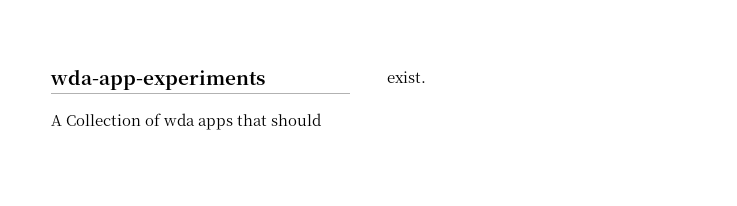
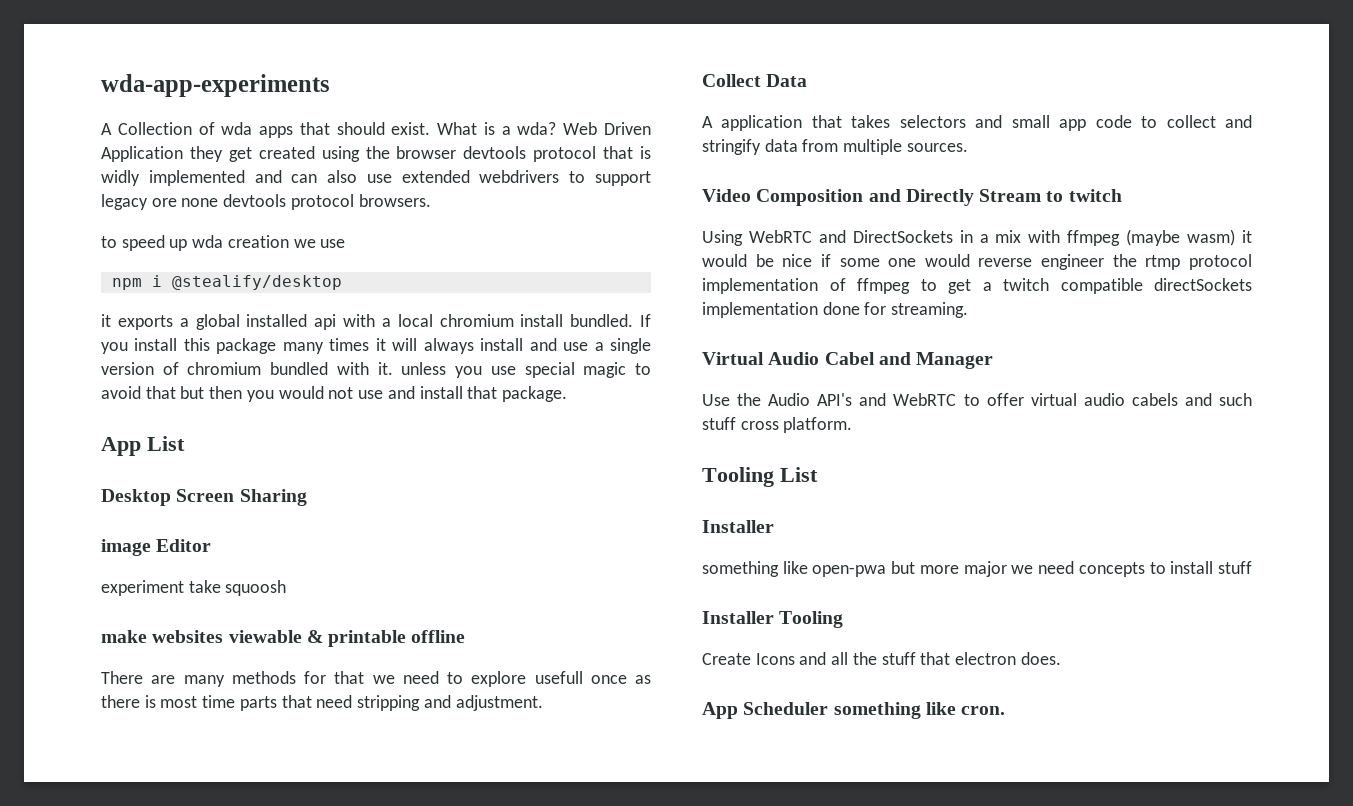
+ What is a wda? Web Driven Application they get created using the browser devtools protocol that is widly implemented and can also use extended webdrivers to support legacy ore none devtools protocol browsers.
+ to speed up wda creation we use
+ npm i @stealify/desktop
+ it exports a global installed api with a local chromium install bundled. If you install this package many times it will always install and use a single version of chromium bundled with it. unless you use special magic to avoid that but then you would not use and install that package.
+ App List
+ Desktop Screen Sharing
+ image Editor
+ experiment take squoosh
+ make websites viewable & printable offline
+ There are many methods for that we need to explore usefull once as there is most time parts that need stripping and adjustment.
+ Collect Data
+ A application that takes selectors and small app code to collect and stringify data from multiple sources.
+ Video Composition and Directly Stream to twitch
+ Using WebRTC and DirectSockets in a mix with ffmpeg (maybe wasm) it would be nice if some one would reverse engineer the rtmp protocol implementation of ffmpeg to get a twitch compatible directSockets implementation done for streaming.
+ Virtual Audio Cabel and Manager
+ Use the Audio API's and WebRTC to offer virtual audio cabels and such stuff cross platform.
+ Tooling List
+ Installer
+ something like open-pwa but more major we need concepts to install stuff
+ Installer Tooling
+ Create Icons and all the stuff that electron does.
+ App Scheduler something like cron.

